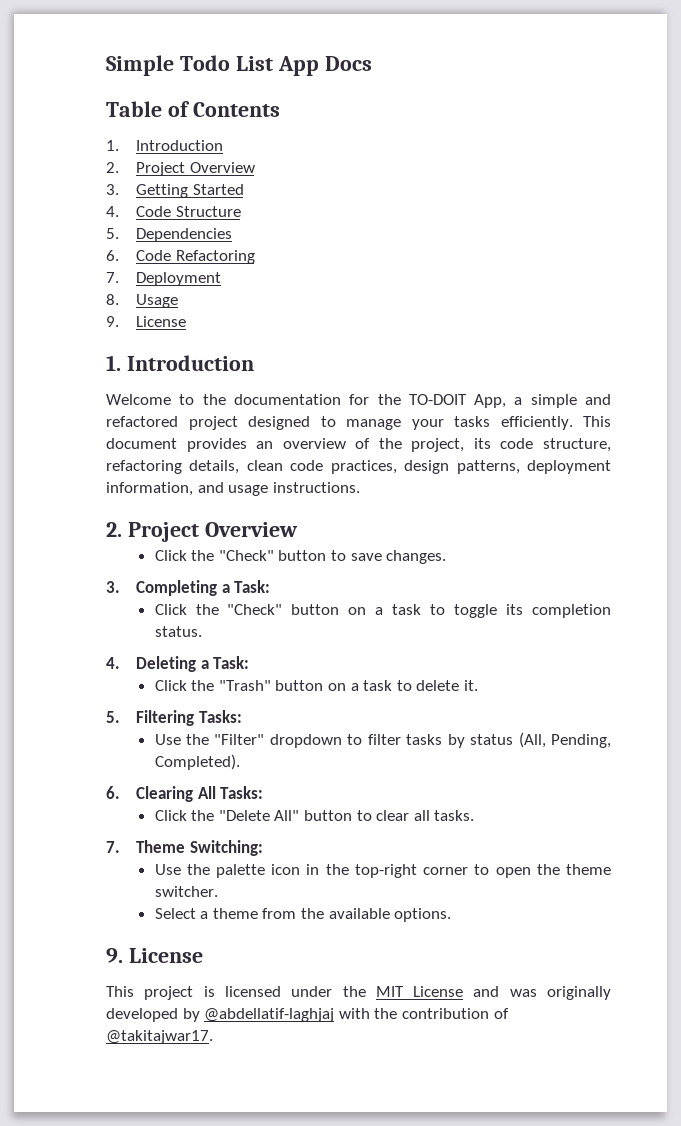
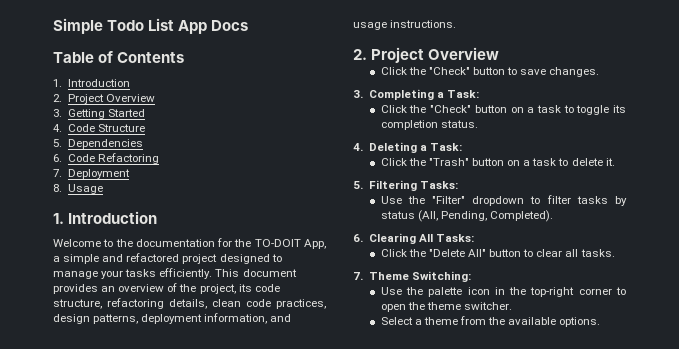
  8. Usage
- 9. License
  Select a theme from the available options.
- 9. License
- This project is licensed under the MIT License and was originally developed by @abdellatif-laghjaj with the contribution of @takitajwar17.

